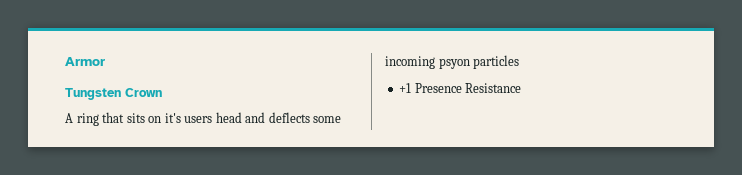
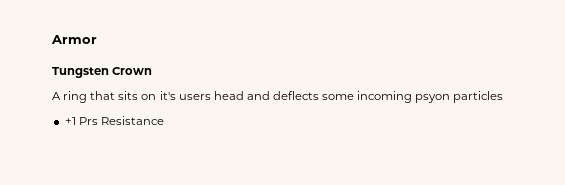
- +1 Presence Resistance
+ +1 Prs Resistance

